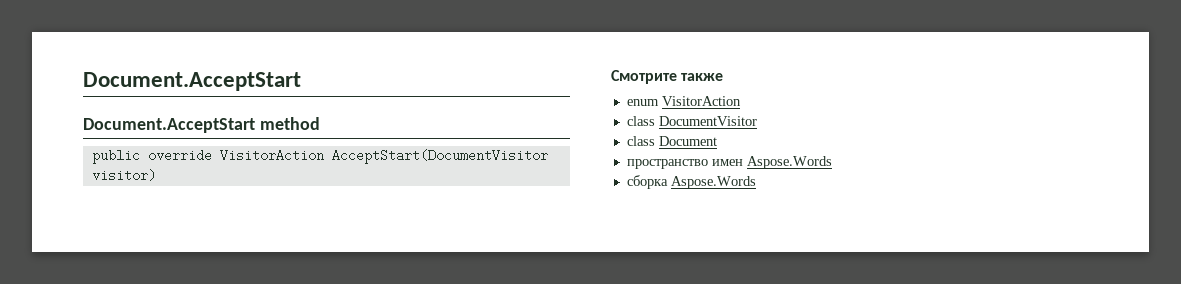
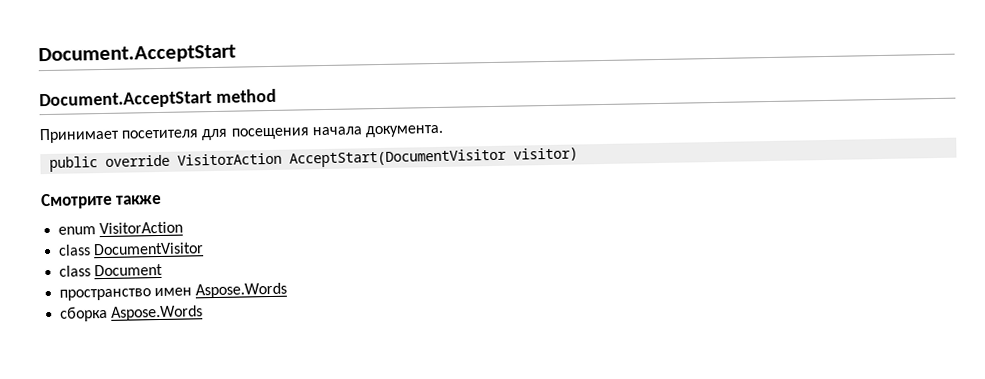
+ Принимает посетителя для посещения начала документа.

